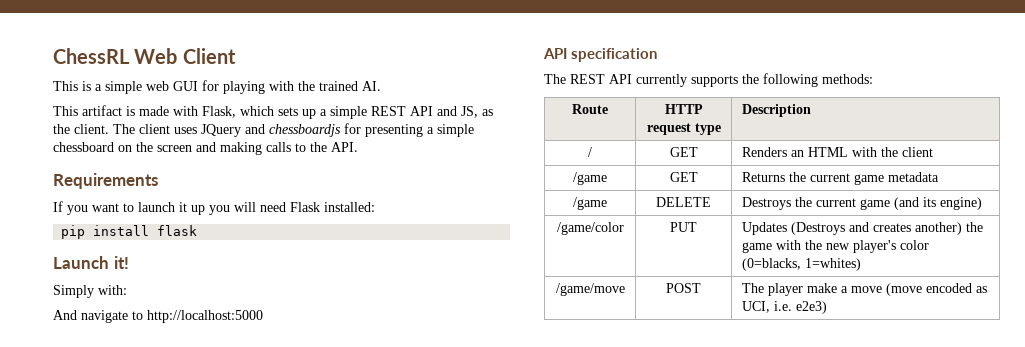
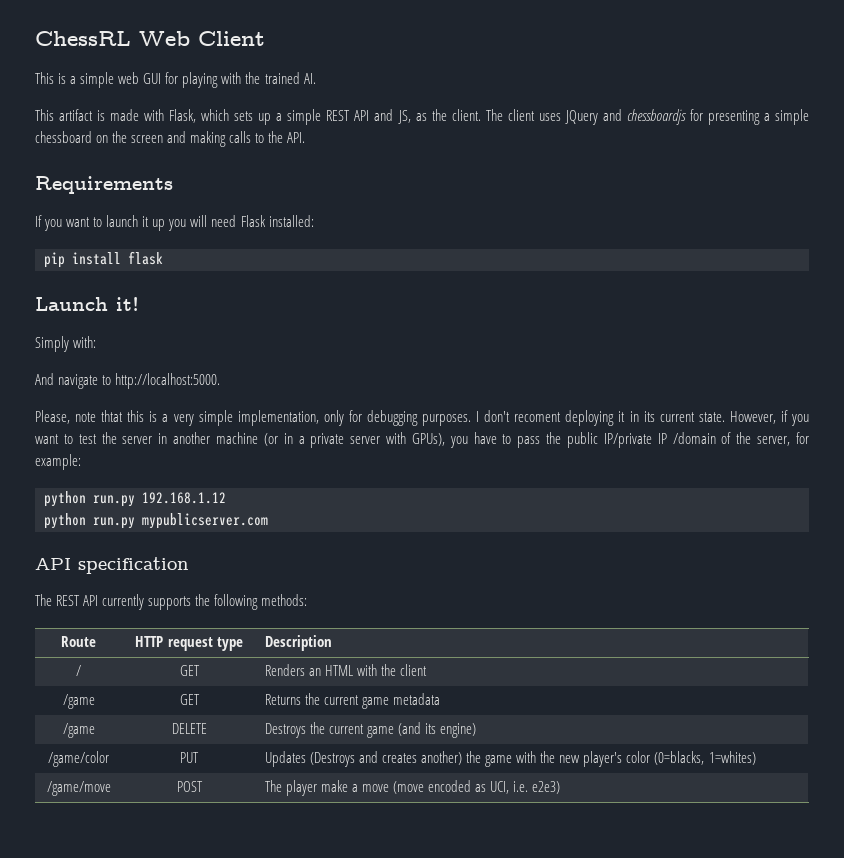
- And navigate to http://localhost:5000
+ And navigate to http://localhost:5000.
+ Please, note thtat this is a very simple implementation, only for debugging purposes. I don't recoment deploying it in its current state. However, if you want to test the server in another machine (or in a private server with GPUs), you have to pass the public IP/private IP /domain of the server, for example:
+ python run.py 192.168.1.12
+ python run.py mypublicserver.com

